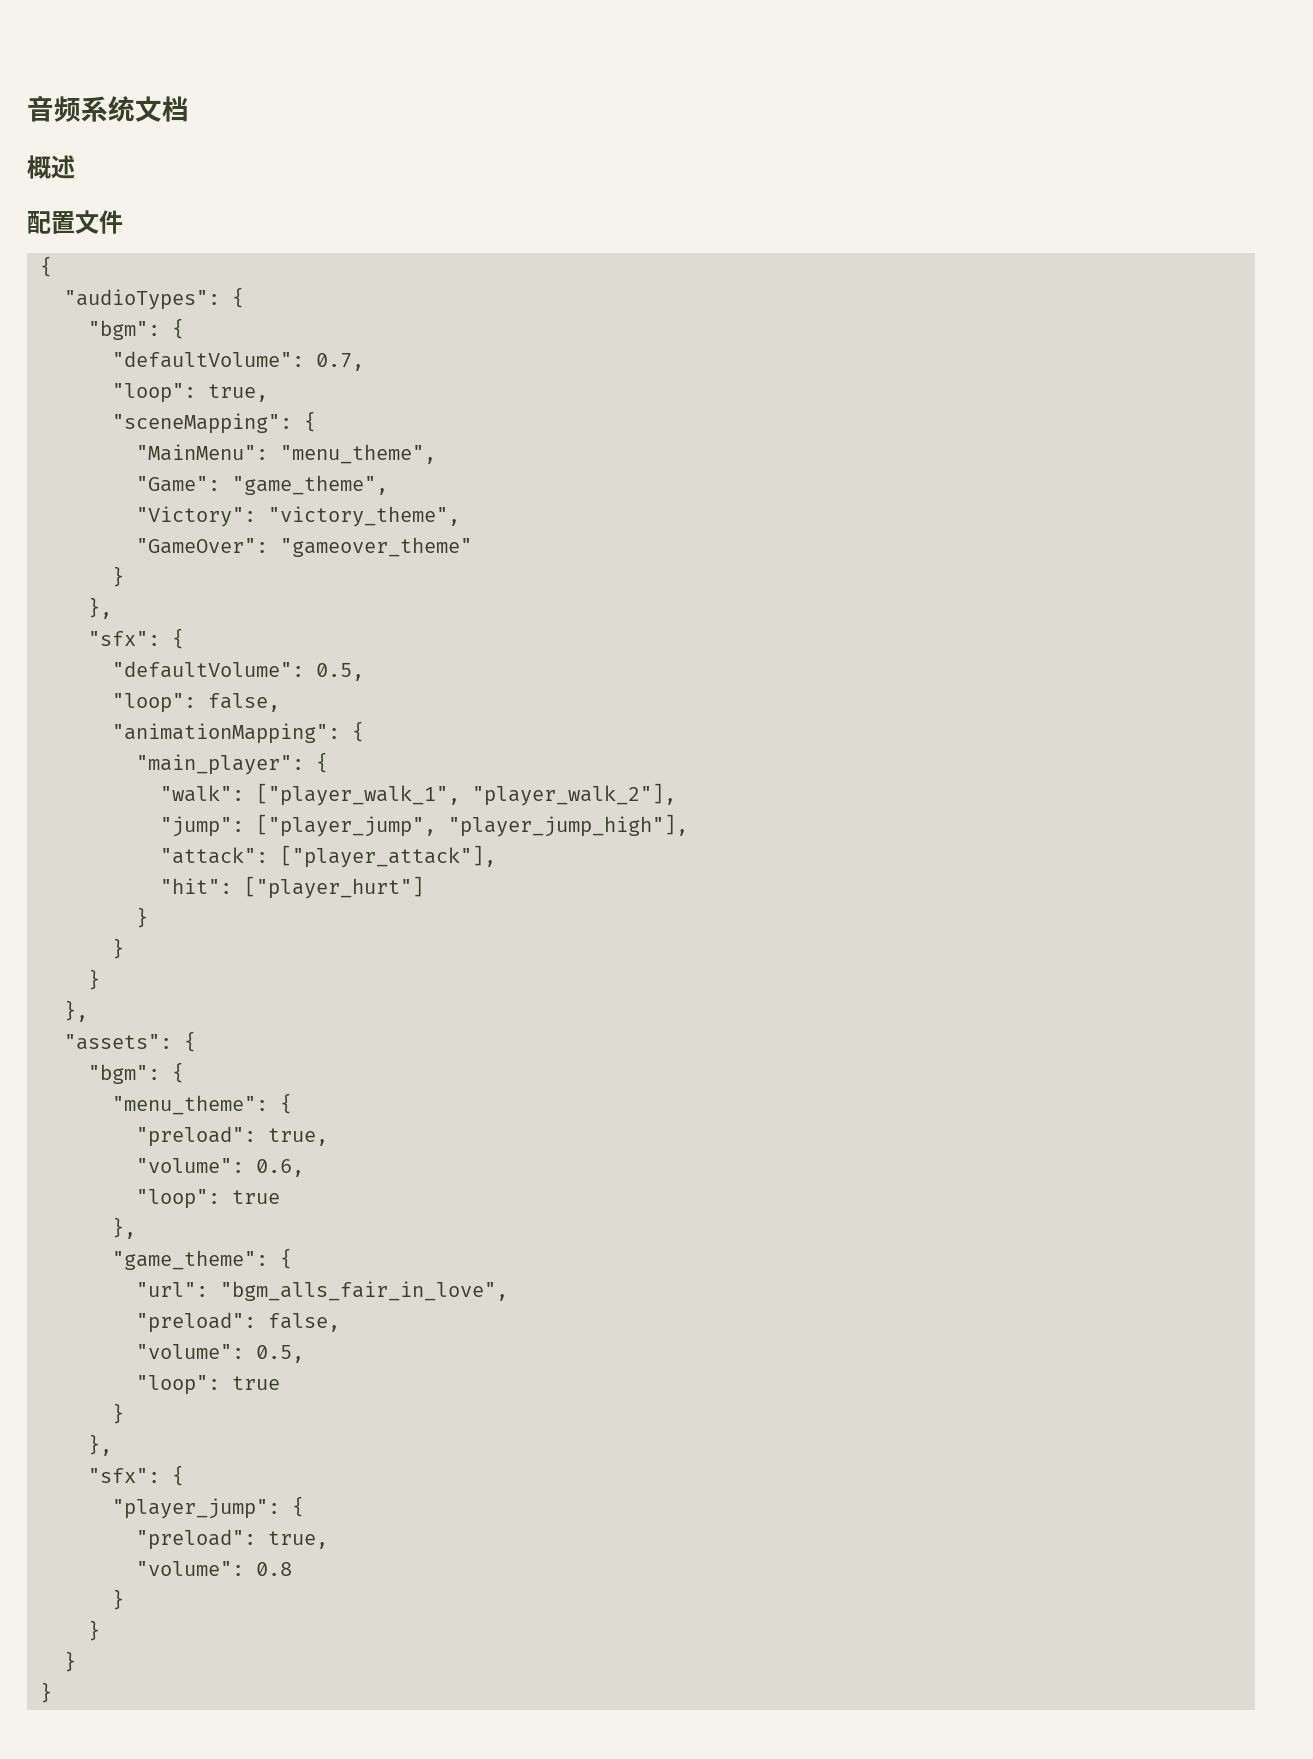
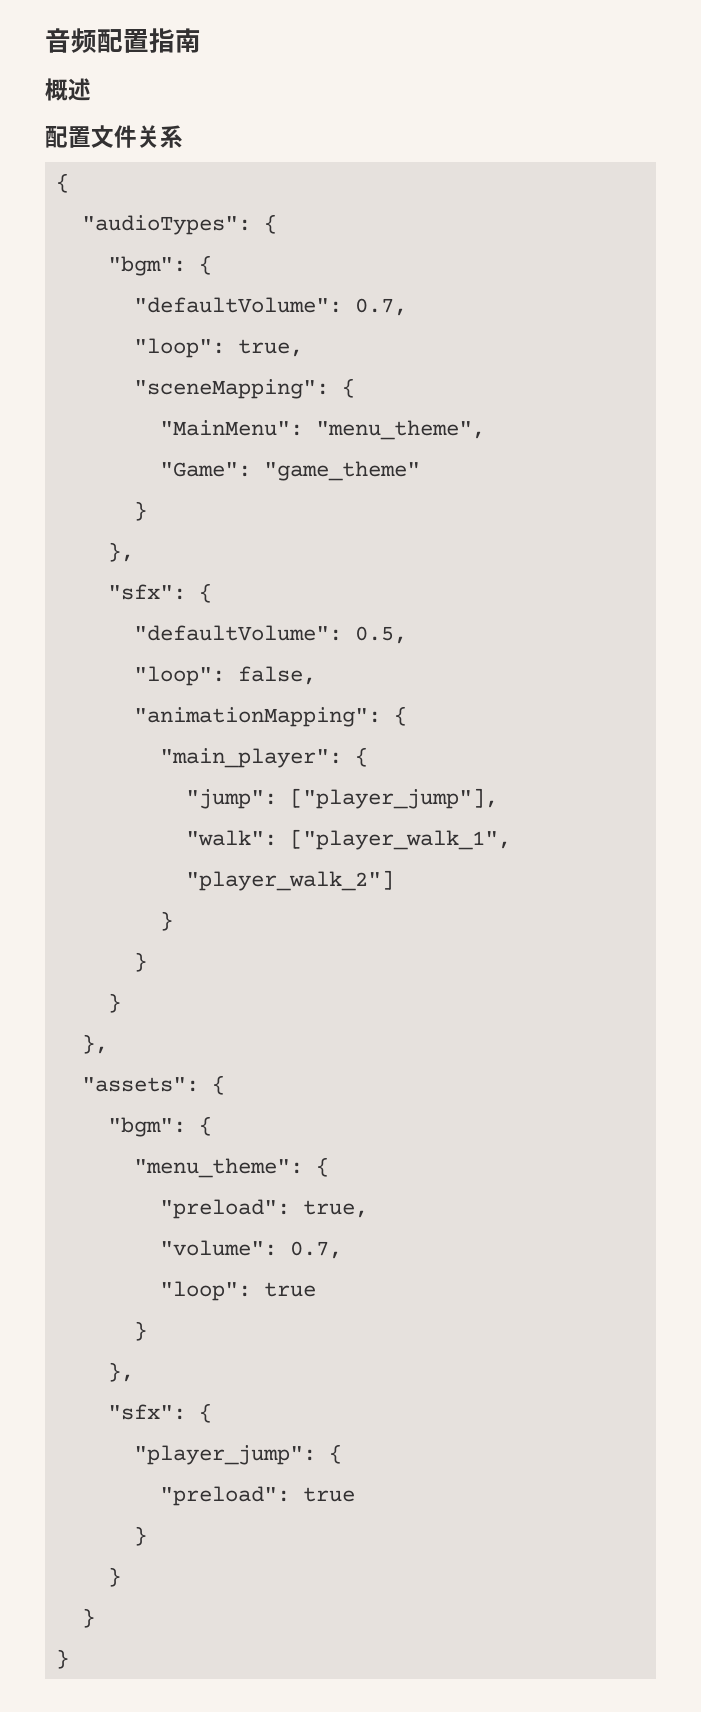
- 音频系统文档
+ 音频配置指南
- 配置文件
+ 配置文件关系
- "Game": "game_theme",
- "Victory": "victory_theme",
- "GameOver": "gameover_theme"
+ "Game": "game_theme"
+ "jump": ["player_jump"],
- "walk": ["player_walk_1", "player_walk_2"],
- "jump": ["player_jump", "player_jump_high"],
- "attack": ["player_attack"],
- "hit": ["player_hurt"]
+ "walk": ["player_walk_1", "player_walk_2"]
- "volume": 0.6,
- "loop": true
- },
- "game_theme": {
- "url": "bgm_alls_fair_in_love",
- "preload": false,
- "volume": 0.5,
+ "volume": 0.7,
  "player_jump": {
- "preload": true,
- "volume": 0.8
+ "preload": true

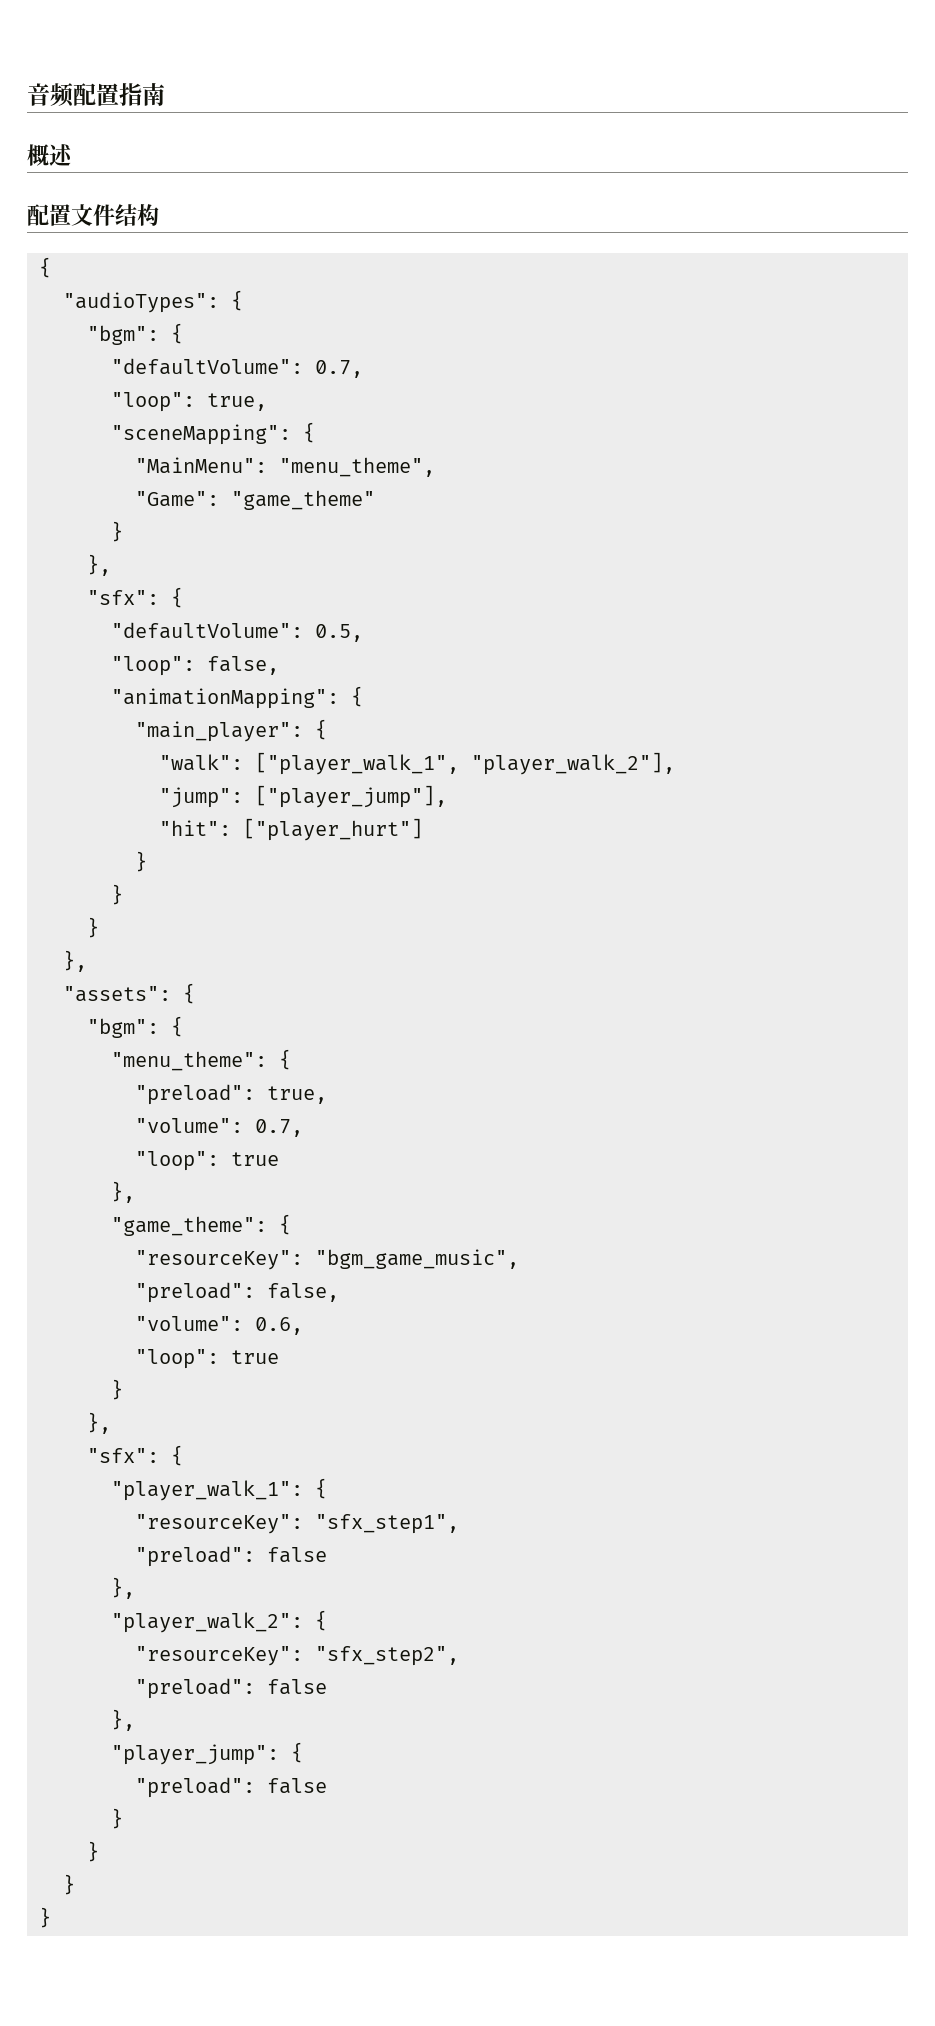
- 配置文件关系
+ 配置文件结构
+ "walk": ["player_walk_1", "player_walk_2"],
- "walk": ["player_walk_1", "player_walk_2"]
+ "hit": ["player_hurt"]
  "volume": 0.7,
+ "loop": true
+ },
+ "game_theme": {
+ "resourceKey": "bgm_game_music",
+ "preload": false,
+ "volume": 0.6,
  "loop": true
  }
  },
  "sfx": {
+ "player_walk_1": {
+ "resourceKey": "sfx_step1",
+ "preload": false
+ },
+ "player_walk_2": {
+ "resourceKey": "sfx_step2",
+ "preload": false
+ },
  "player_jump": {
- "preload": true
+ "preload": false

